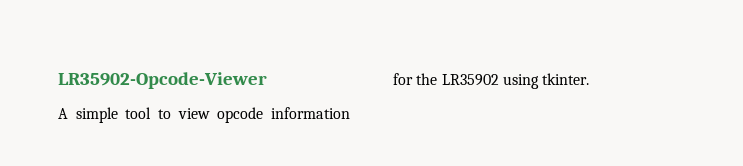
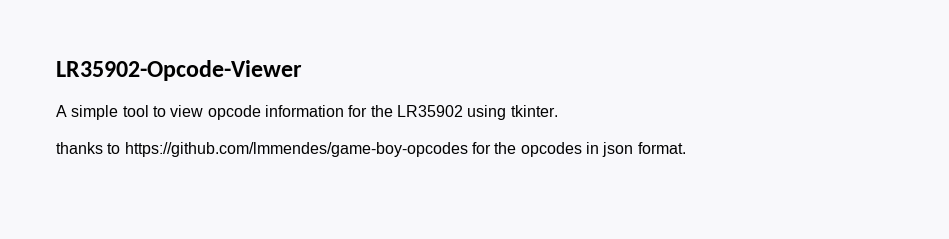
+ thanks to https://github.com/lmmendes/game-boy-opcodes for the opcodes in json format.

